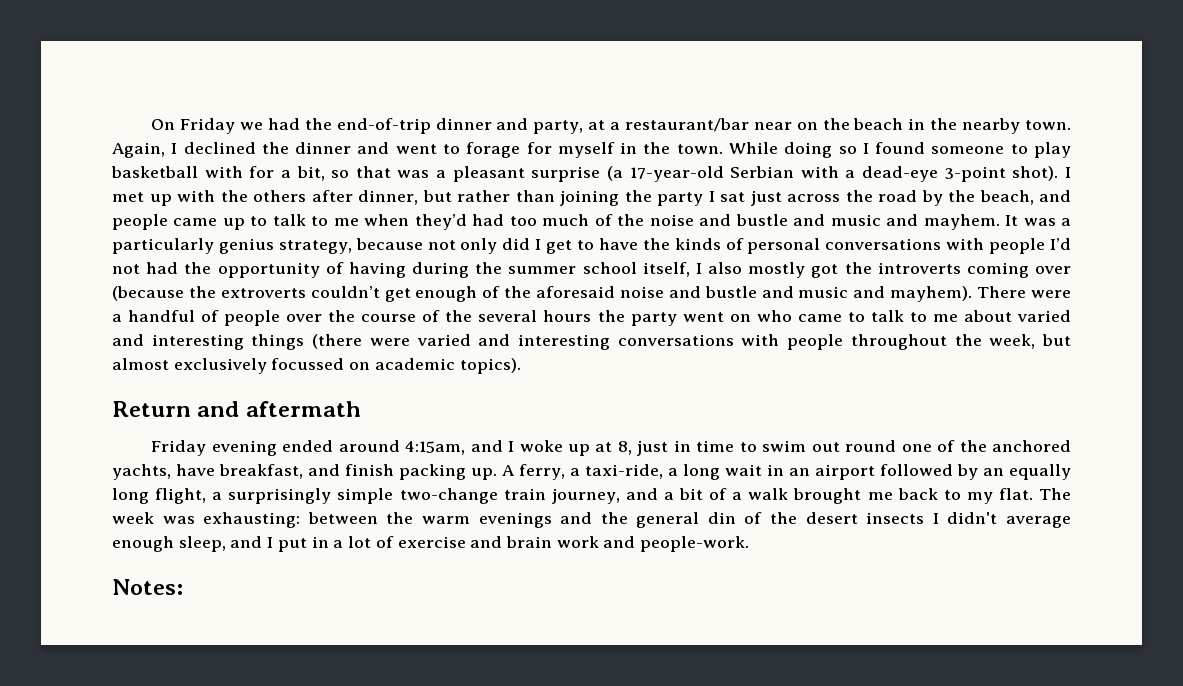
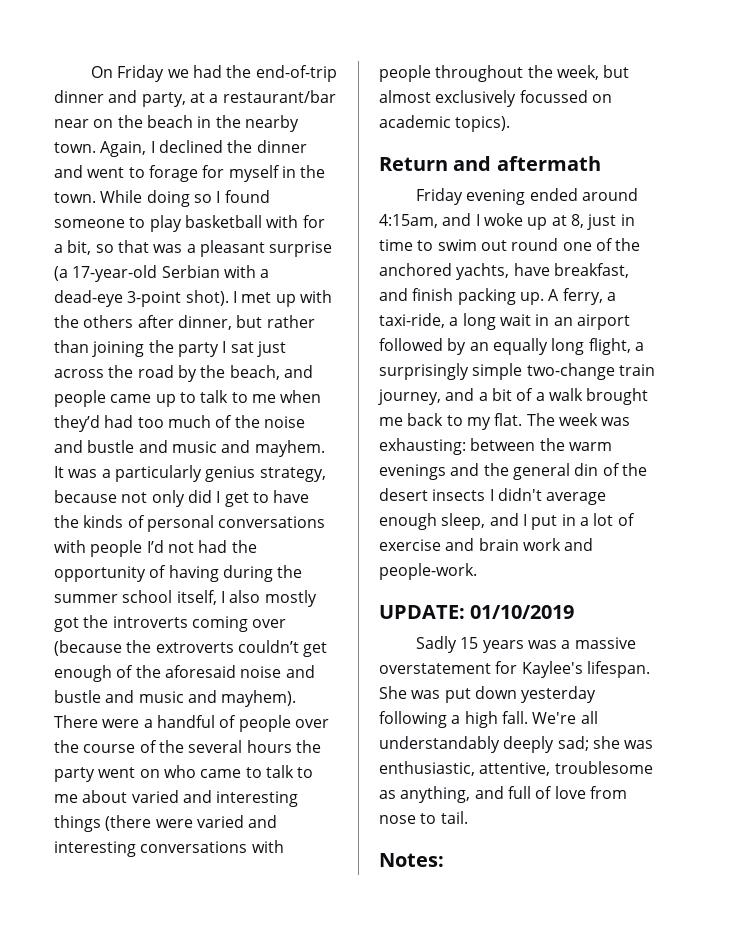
+ UPDATE: 01/10/2019
+ Sadly 15 years was a massive overstatement for Kaylee's lifespan. She was put down yesterday following a high fall. We're all understandably deeply sad; she was enthusiastic, attentive, troublesome as anything, and full of love from nose to tail.

